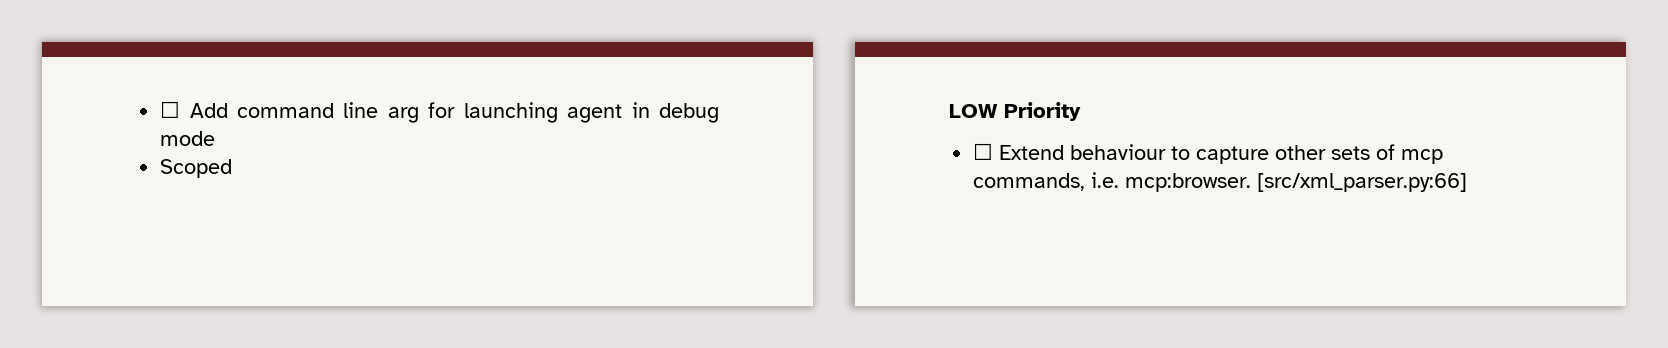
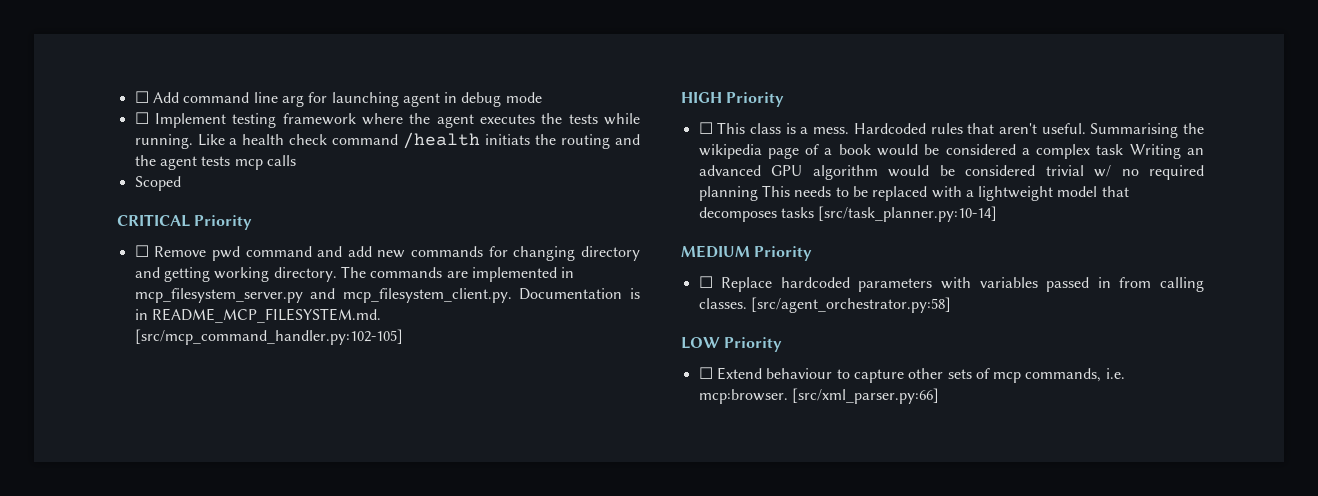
+ ☐ Implement testing framework where the agent executes the tests while running. Like a health check command /health initiats the routing and the agent tests mcp calls
  Scoped
+ CRITICAL Priority
+ ☐ Remove pwd command and add new commands for changing directory and getting working directory. The commands are implemented in mcp_filesystem_server.py and mcp_filesystem_client.py. Documentation is in README_MCP_FILESYSTEM.md. [src/mcp_command_handler.py:102-105]
+ HIGH Priority
+ ☐ This class is a mess. Hardcoded rules that aren't useful. Summarising the wikipedia page of a book would be considered a complex task Writing an advanced GPU algorithm would be considered trivial w/ no required planning This needs to be replaced with a lightweight model that decomposes tasks [src/task_planner.py:10-14]
+ MEDIUM Priority
+ ☐ Replace hardcoded parameters with variables passed in from calling classes. [src/agent_orchestrator.py:58]

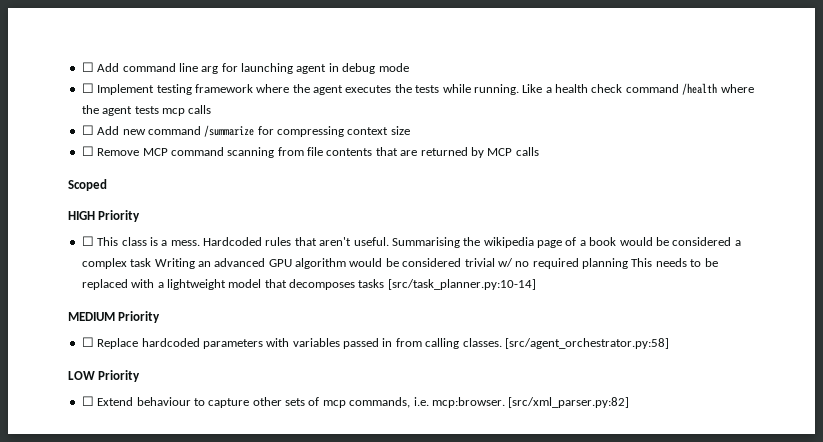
- Like a health check command /health initiats the routing and the agent tests mcp calls
+ Like a health check command /health where the agent tests mcp calls
+ ☐ Add new command /summarize for compressing context size
+ ☐ Remove MCP command scanning from file contents that are returned by MCP calls
  Scoped
- CRITICAL Priority
- ☐ Remove pwd command and add new commands for changing directory and getting working directory. The commands are implemented in mcp_filesystem_server.py and mcp_filesystem_client.py. Documentation is in README_MCP_FILESYSTEM.md. [src/mcp_command_handler.py:102-105]
- [src/xml_parser.py:66]
+ [src/xml_parser.py:82]

